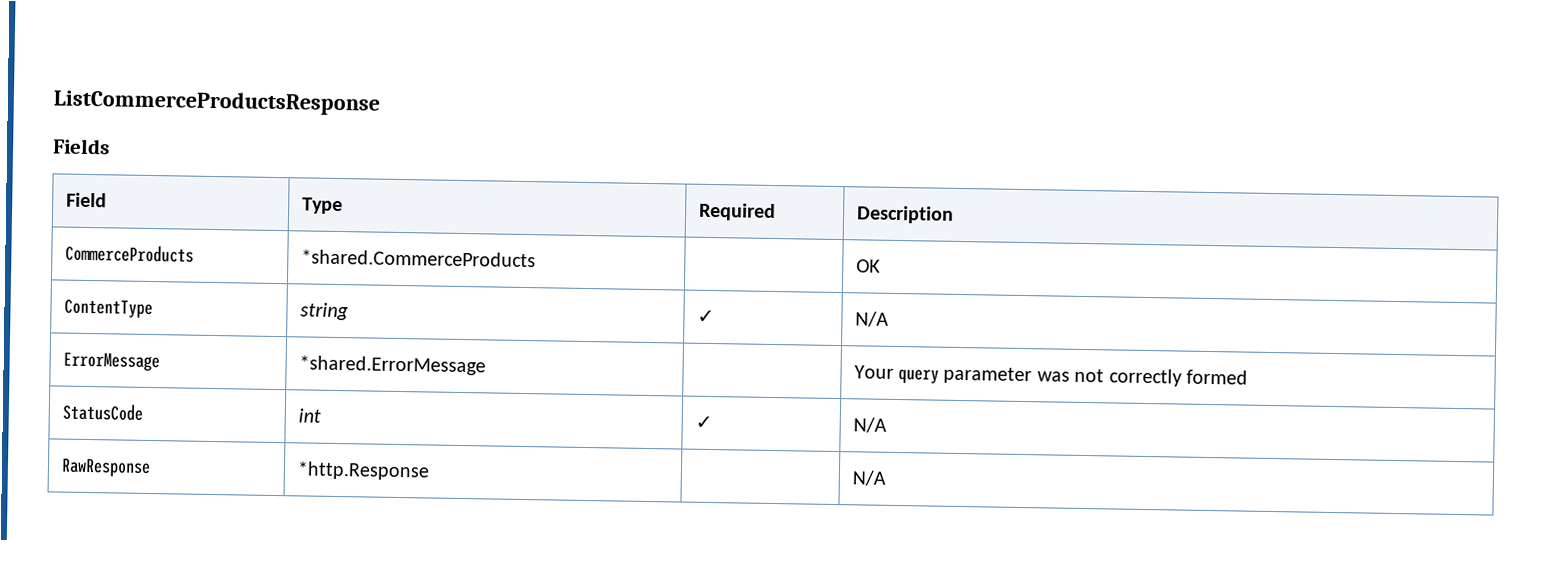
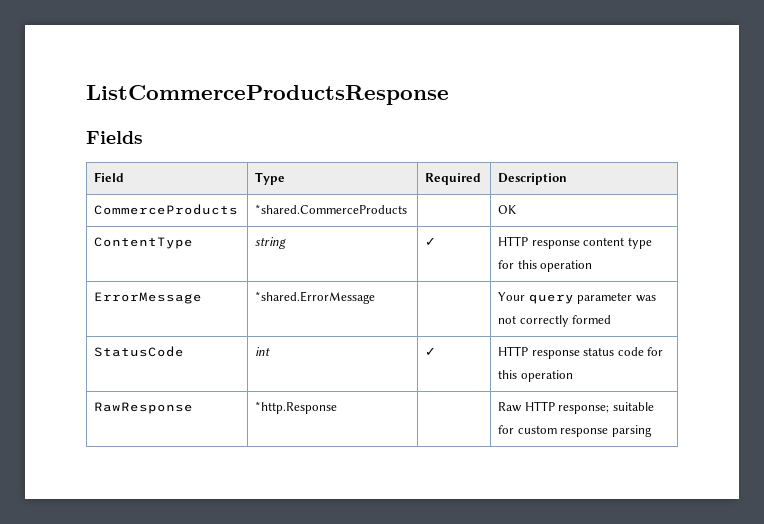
- ContentType | string | ✓ | N/A
+ ContentType | string | ✓ | HTTP response content type for this operation
- StatusCode | int | ✓ | N/A
- RawResponse | *http.Response | | N/A
+ StatusCode | int | ✓ | HTTP response status code for this operation
+ RawResponse | *http.Response | | Raw HTTP response; suitable for custom response parsing

